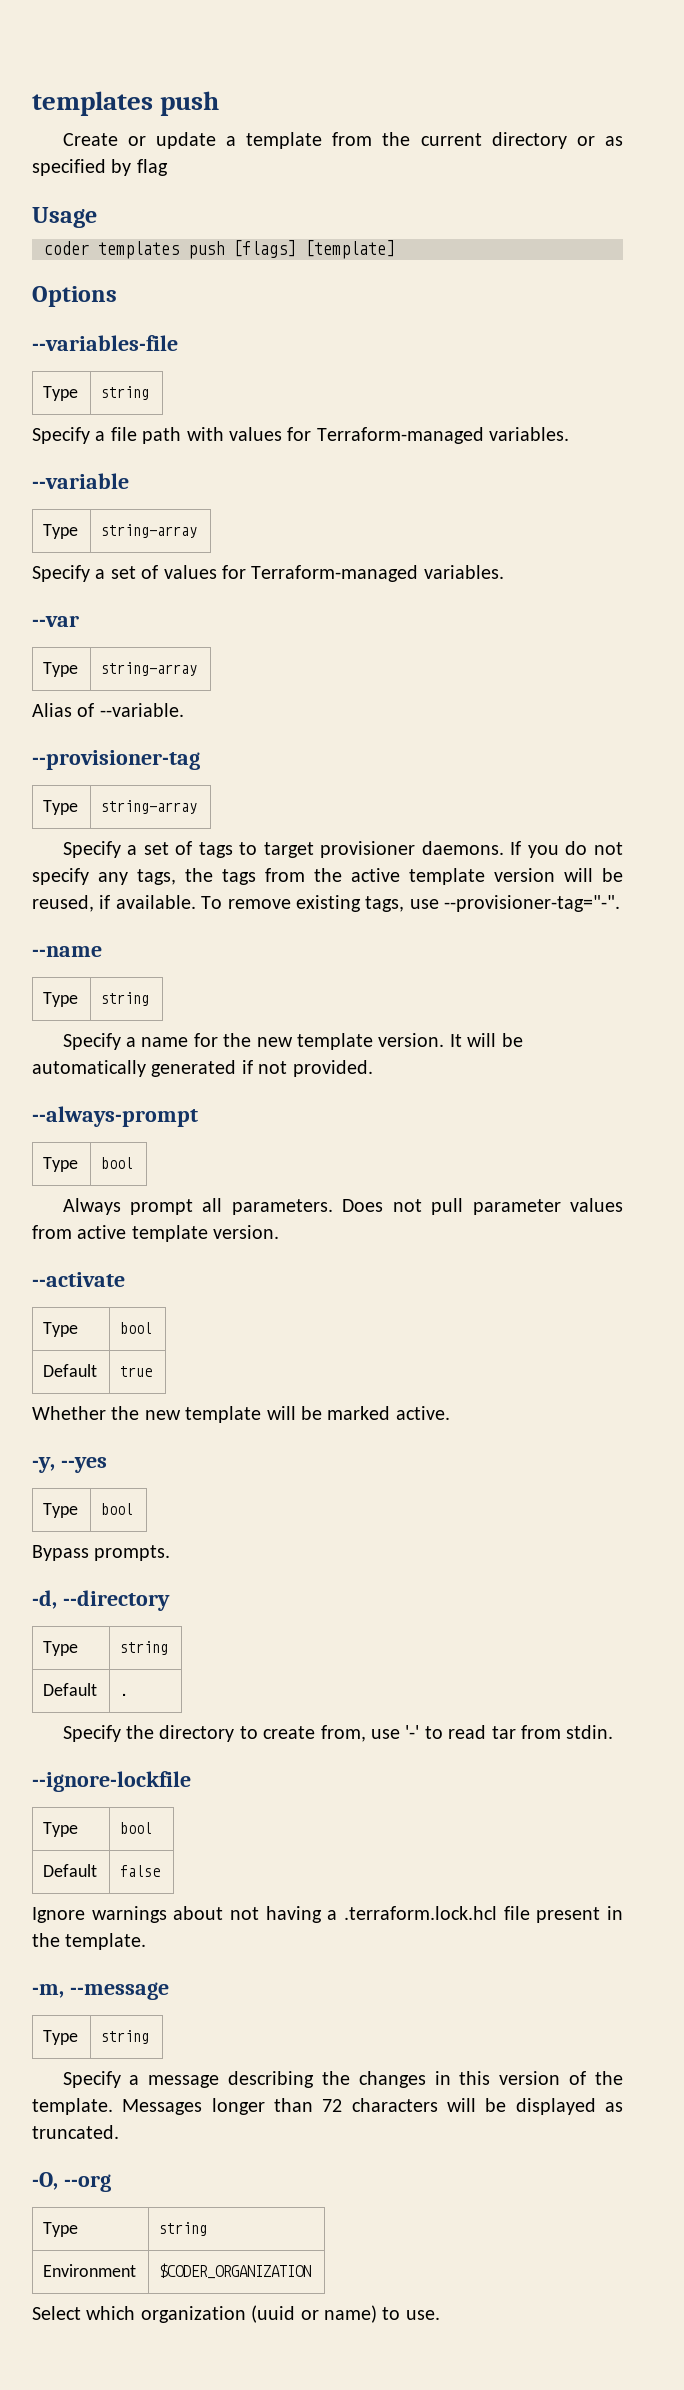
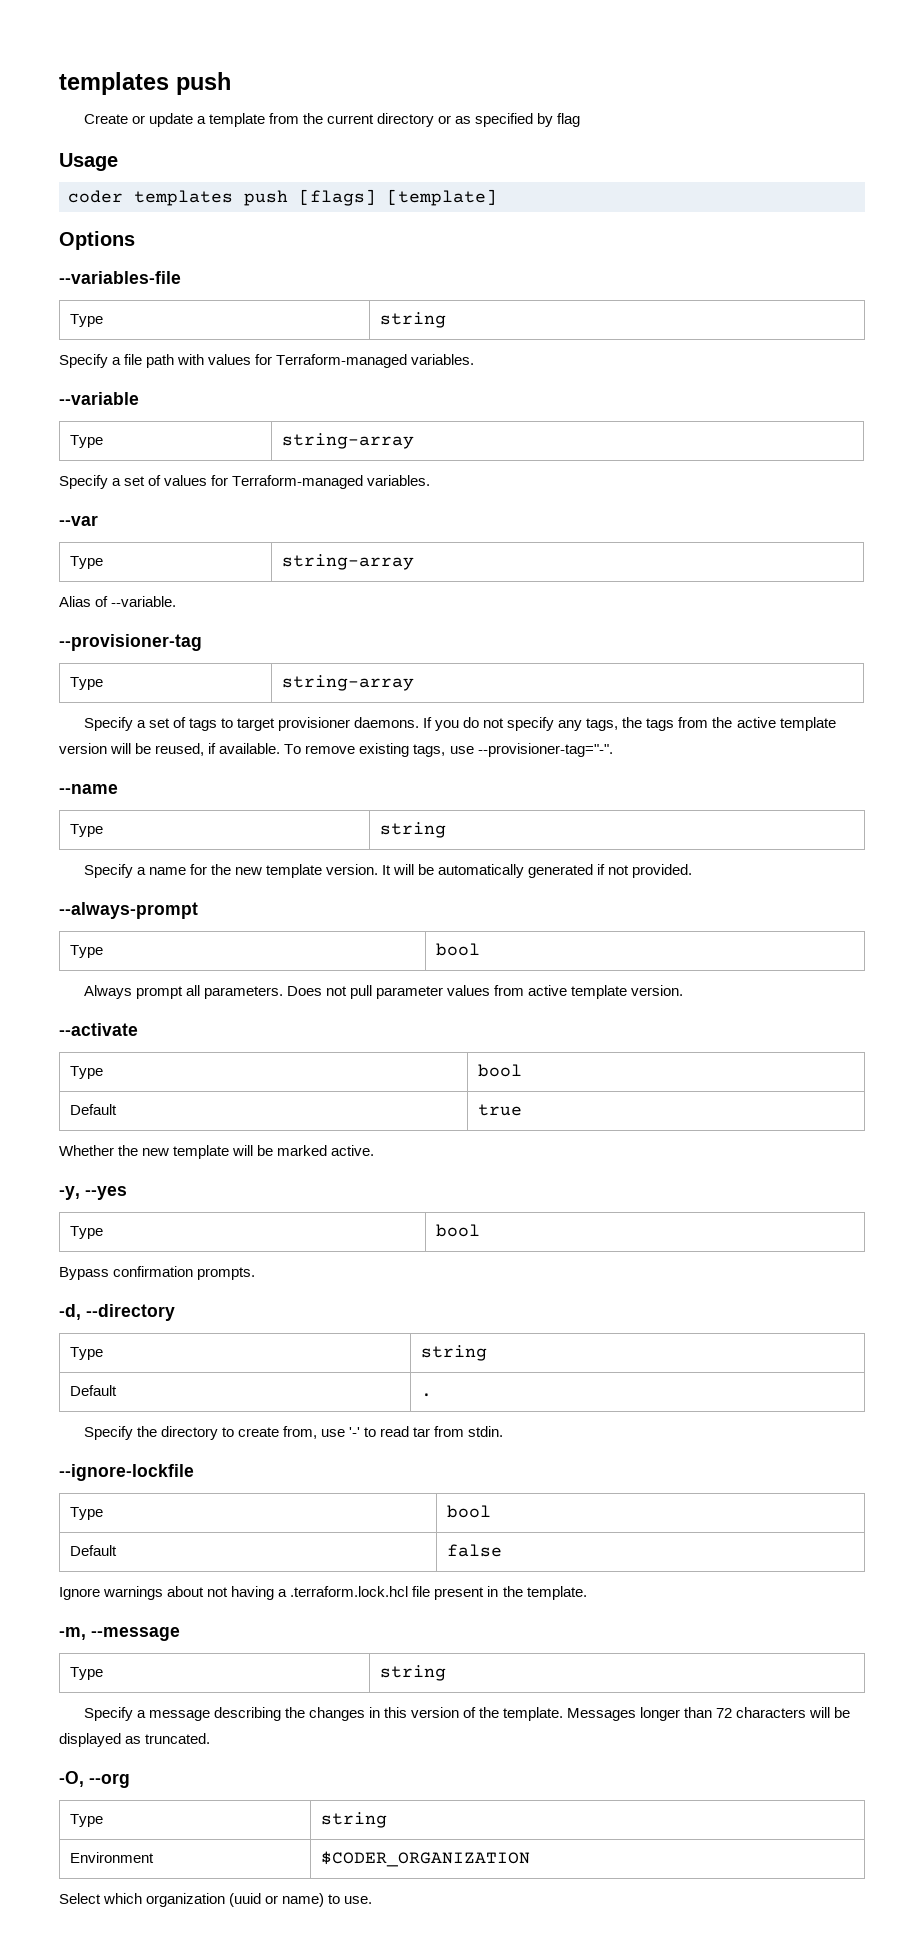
- Bypass prompts.
+ Bypass confirmation prompts.

